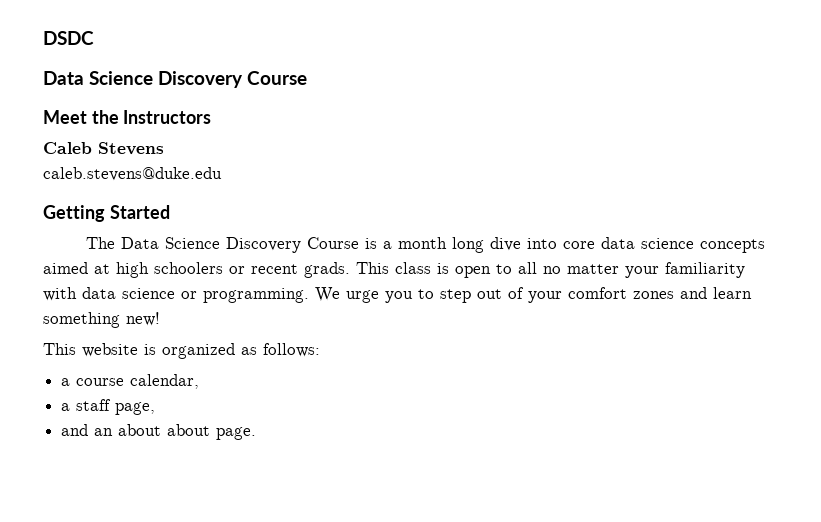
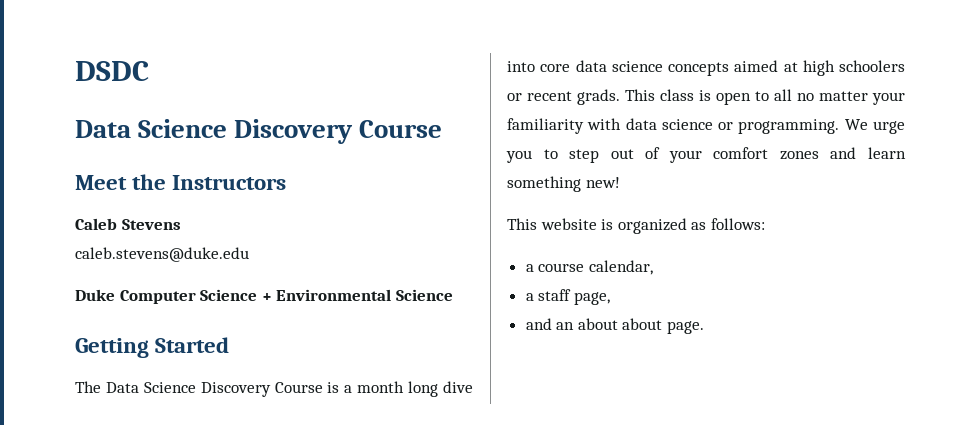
+ Duke Computer Science + Environmental Science

